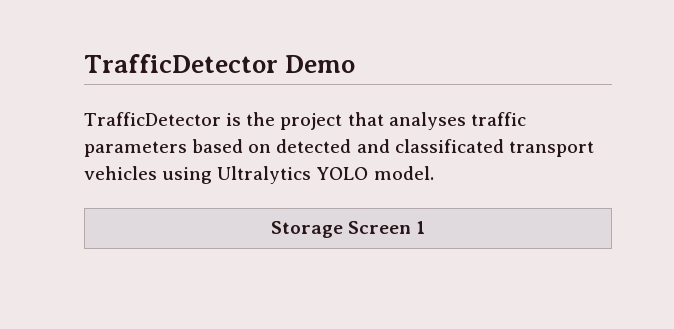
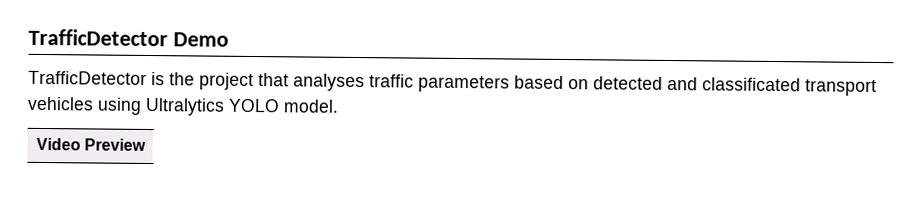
- Storage Screen 1
+ Video Preview

